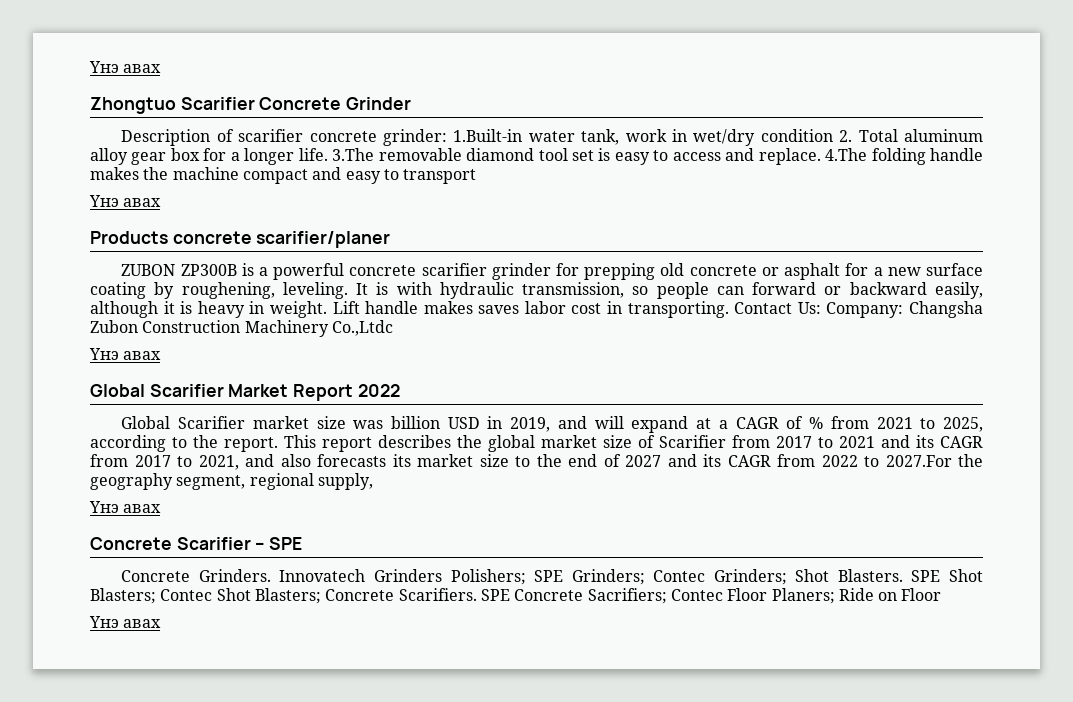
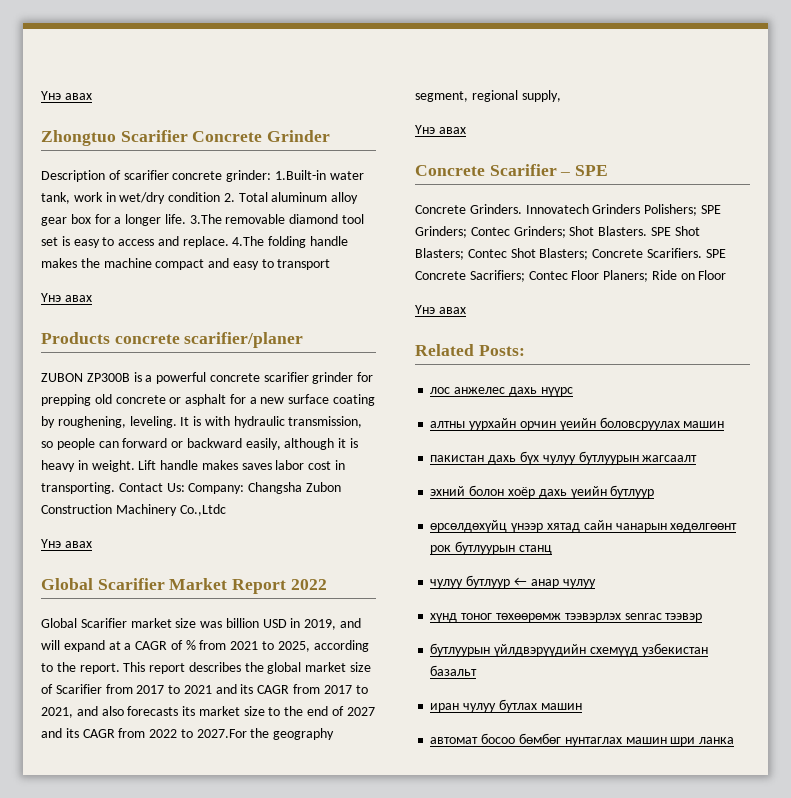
+ Related Posts:
+ лос анжелес дахь нүүрс
+ алтны уурхайн орчин үеийн боловсруулах машин
+ пакистан дахь бүх чулуу бутлуурын жагсаалт
+ эхний болон хоёр дахь үеийн бутлуур
+ өрсөлдөхүйц үнээр хятад сайн чанарын хөдөлгөөнт рок бутлуурын станц
+ чулуу бутлуур ← анар чулуу
+ хүнд тоног төхөөрөмж тээвэрлэх senrac тээвэр
+ бутлуурын үйлдвэрүүдийн схемүүд узбекистан базальт
+ иран чулуу бутлах машин
+ автомат босоо бөмбөг нунтаглах машин шри ланка

